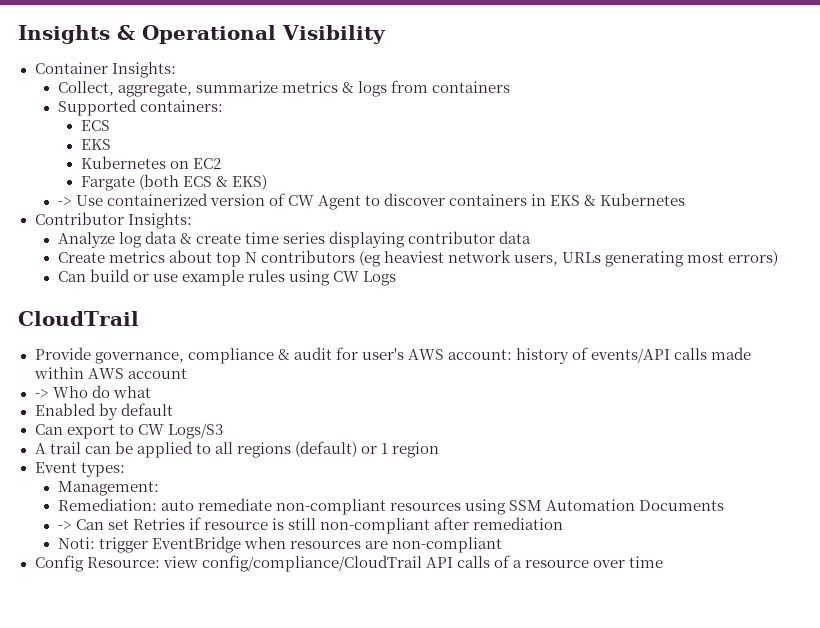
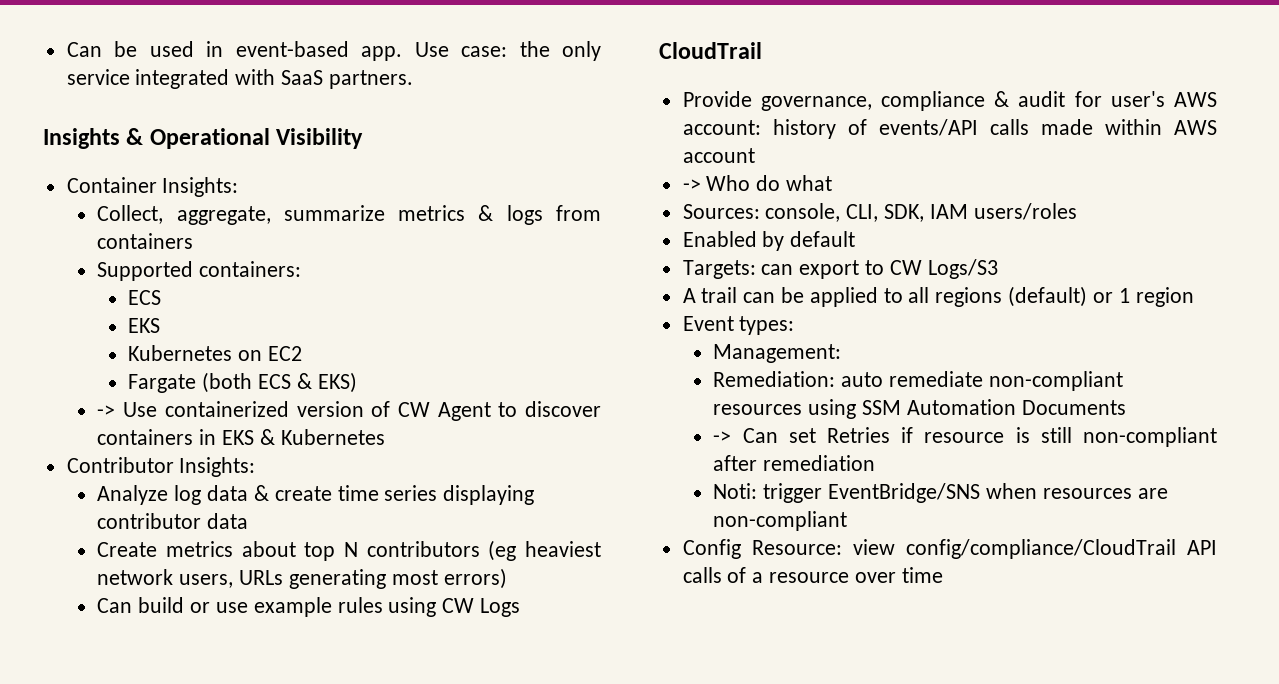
+ Can be used in event-based app. Use case: the only service integrated with SaaS partners.
+ Sources: console, CLI, SDK, IAM users/roles
- Can export to CW Logs/S3
+ Targets: can export to CW Logs/S3
- Noti: trigger EventBridge when resources are non-compliant
+ Noti: trigger EventBridge/SNS when resources are non-compliant

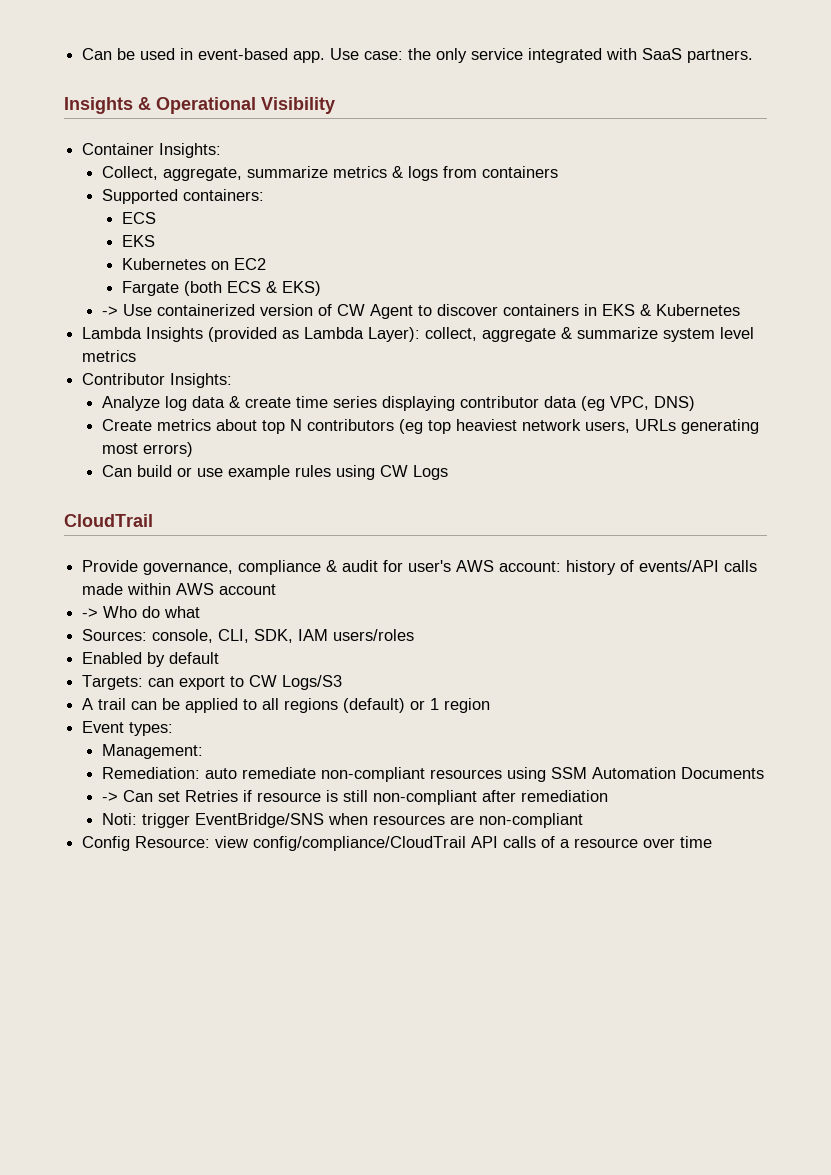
+ Lambda Insights (provided as Lambda Layer): collect, aggregate & summarize system level metrics
- Analyze log data & create time series displaying contributor data
+ Analyze log data & create time series displaying contributor data (eg VPC, DNS)
- Create metrics about top N contributors (eg heaviest network users, URLs generating most errors)
+ Create metrics about top N contributors (eg top heaviest network users, URLs generating most errors)

